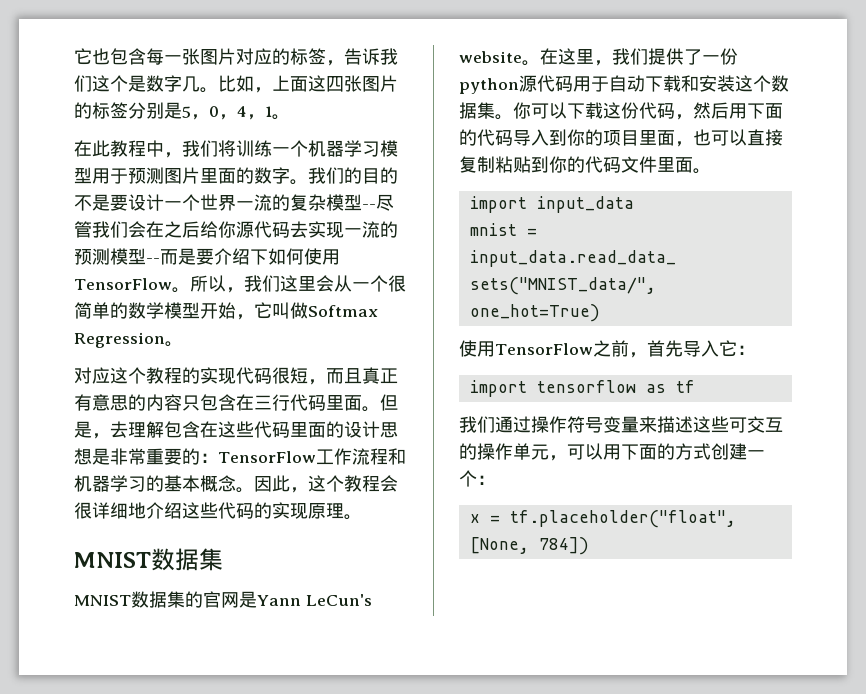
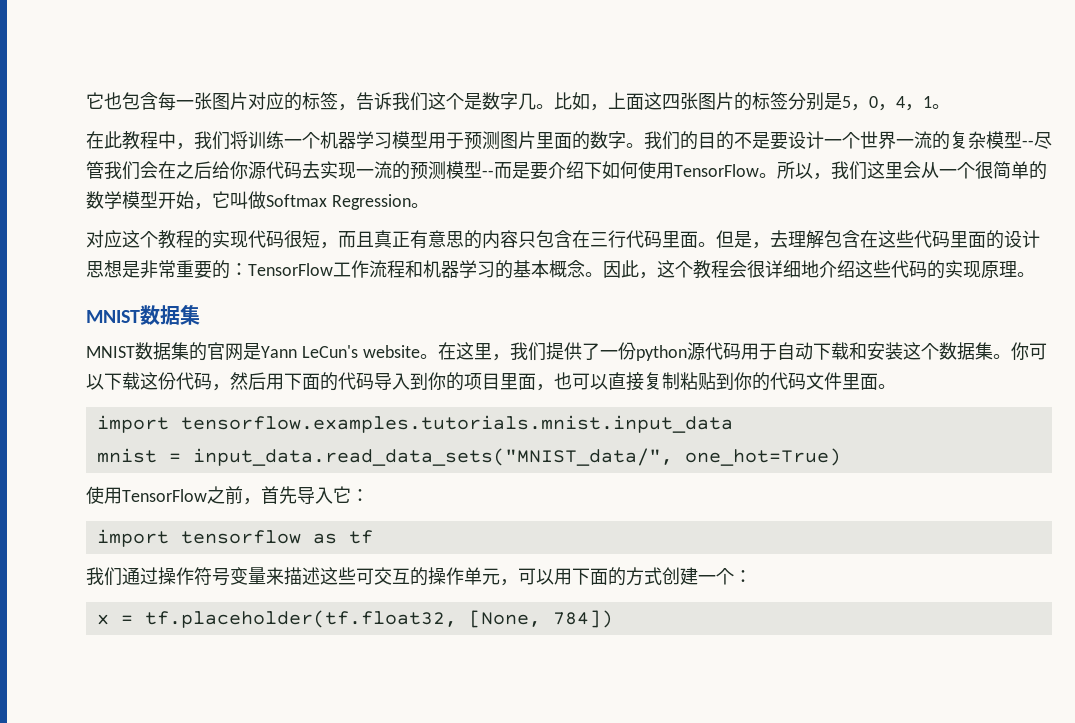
- import input_data
+ import tensorflow.examples.tutorials.mnist.input_data
- x = tf.placeholder("float", [None, 784])
+ x = tf.placeholder(tf.float32, [None, 784])

